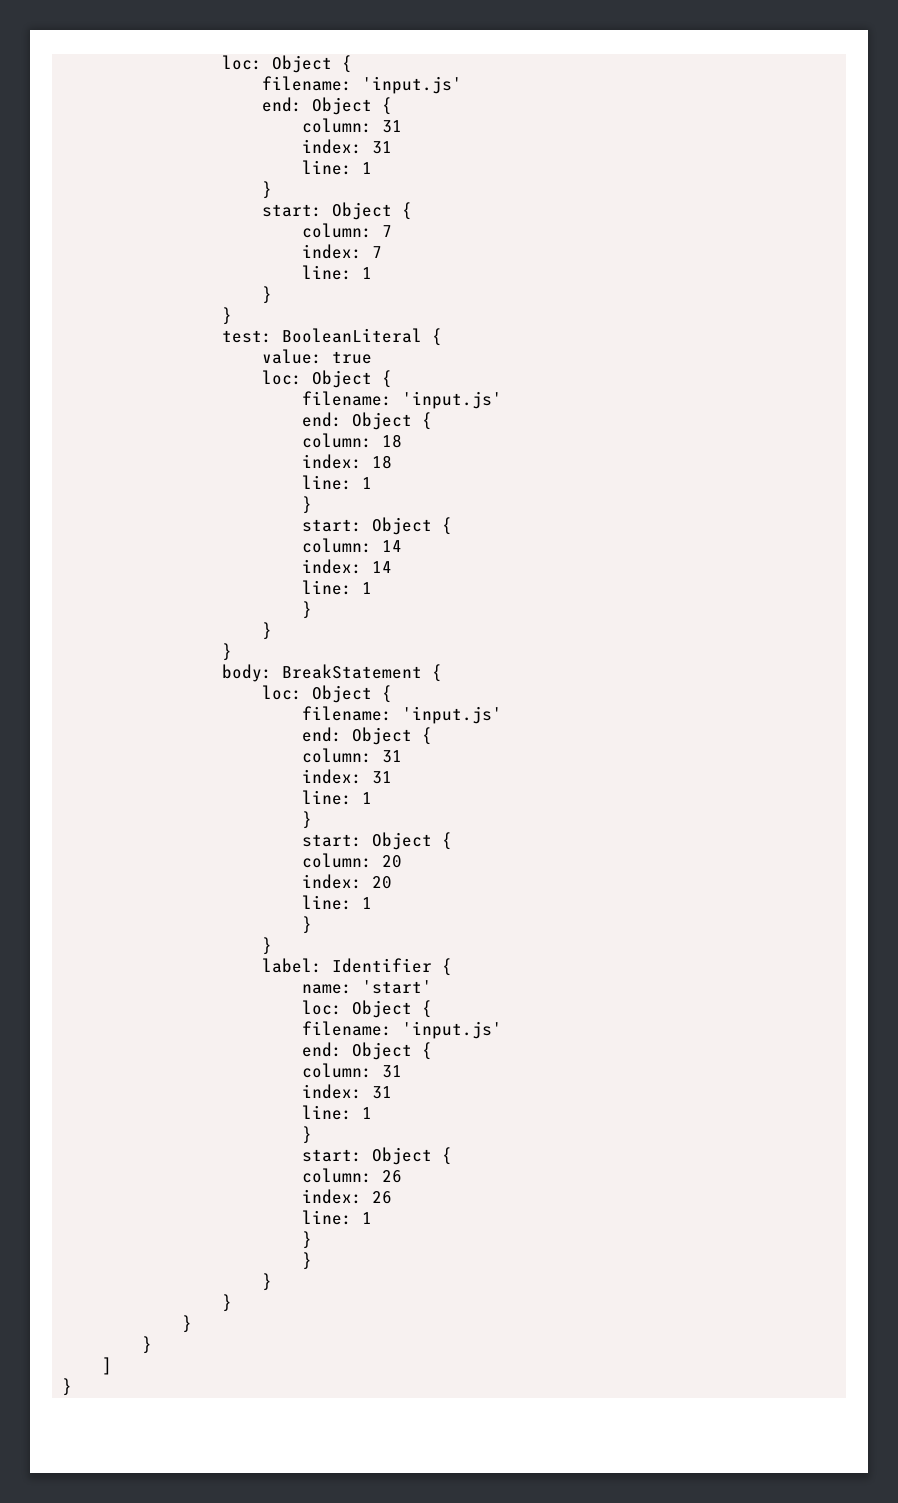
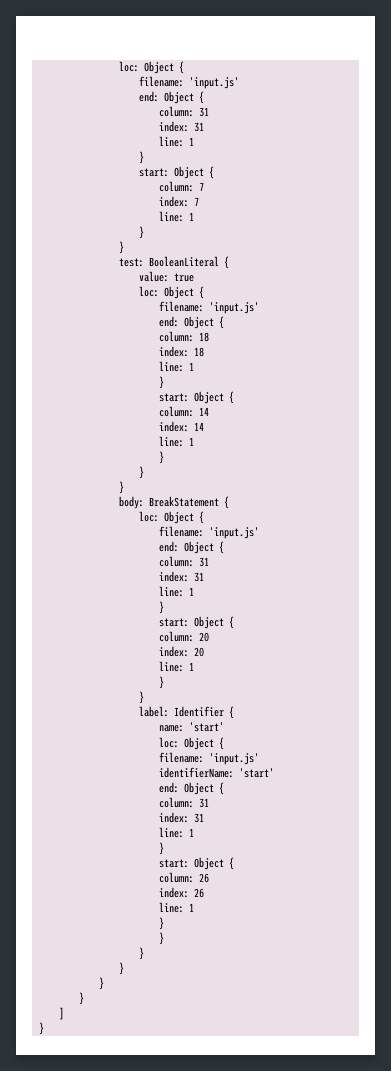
+ identifierName: 'start'

